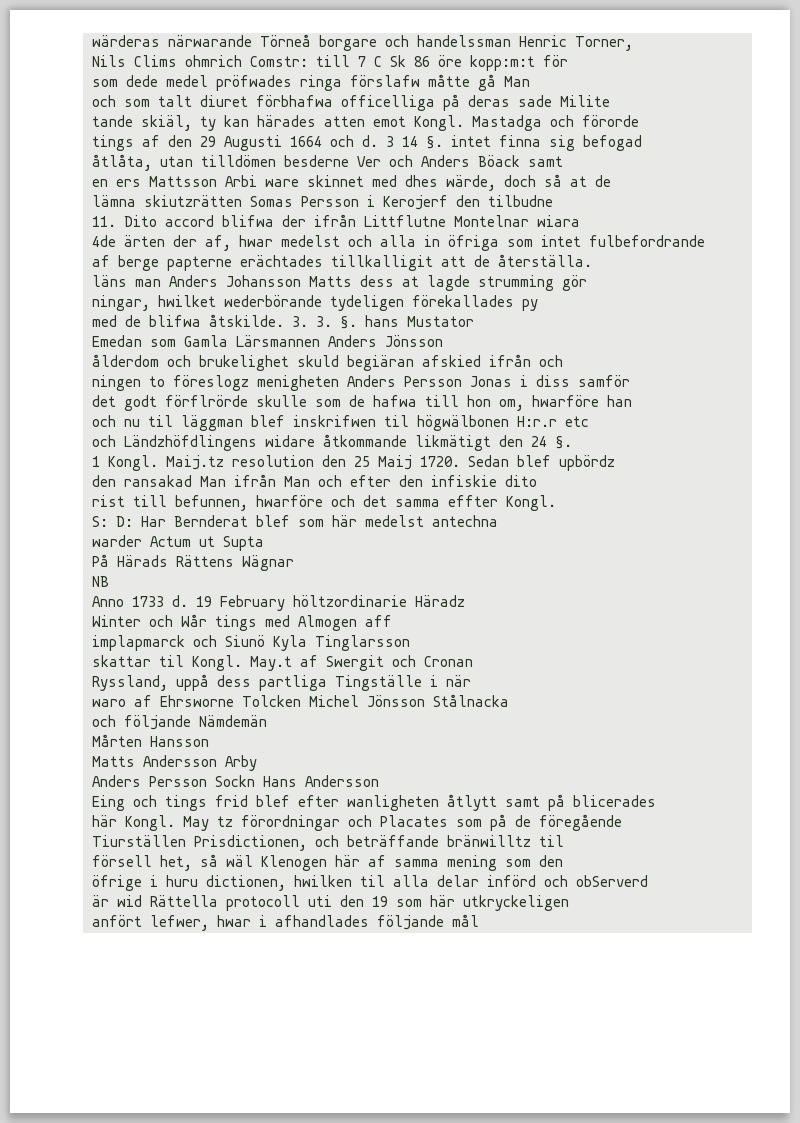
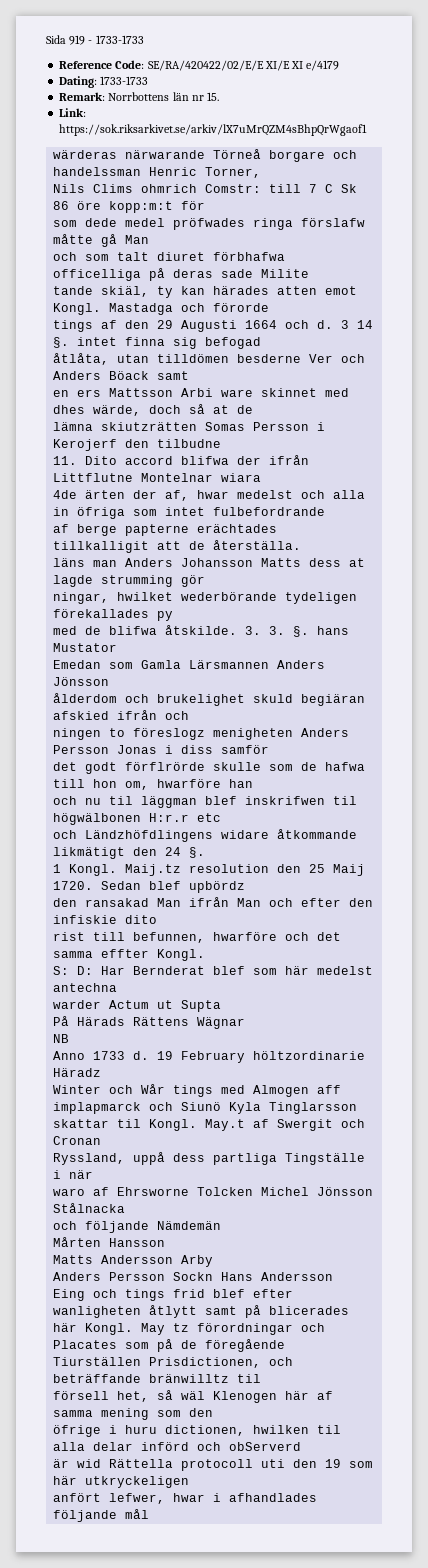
+ Sida 919 - 1733-1733
+ Reference Code: SE/RA/420422/02/E/E XI/E XI e/4179
+ Dating: 1733-1733
+ Remark: Norrbottens län nr 15.
+ Link: https://sok.riksarkivet.se/arkiv/lX7uMrQZM4sBhpQrWgaof1

